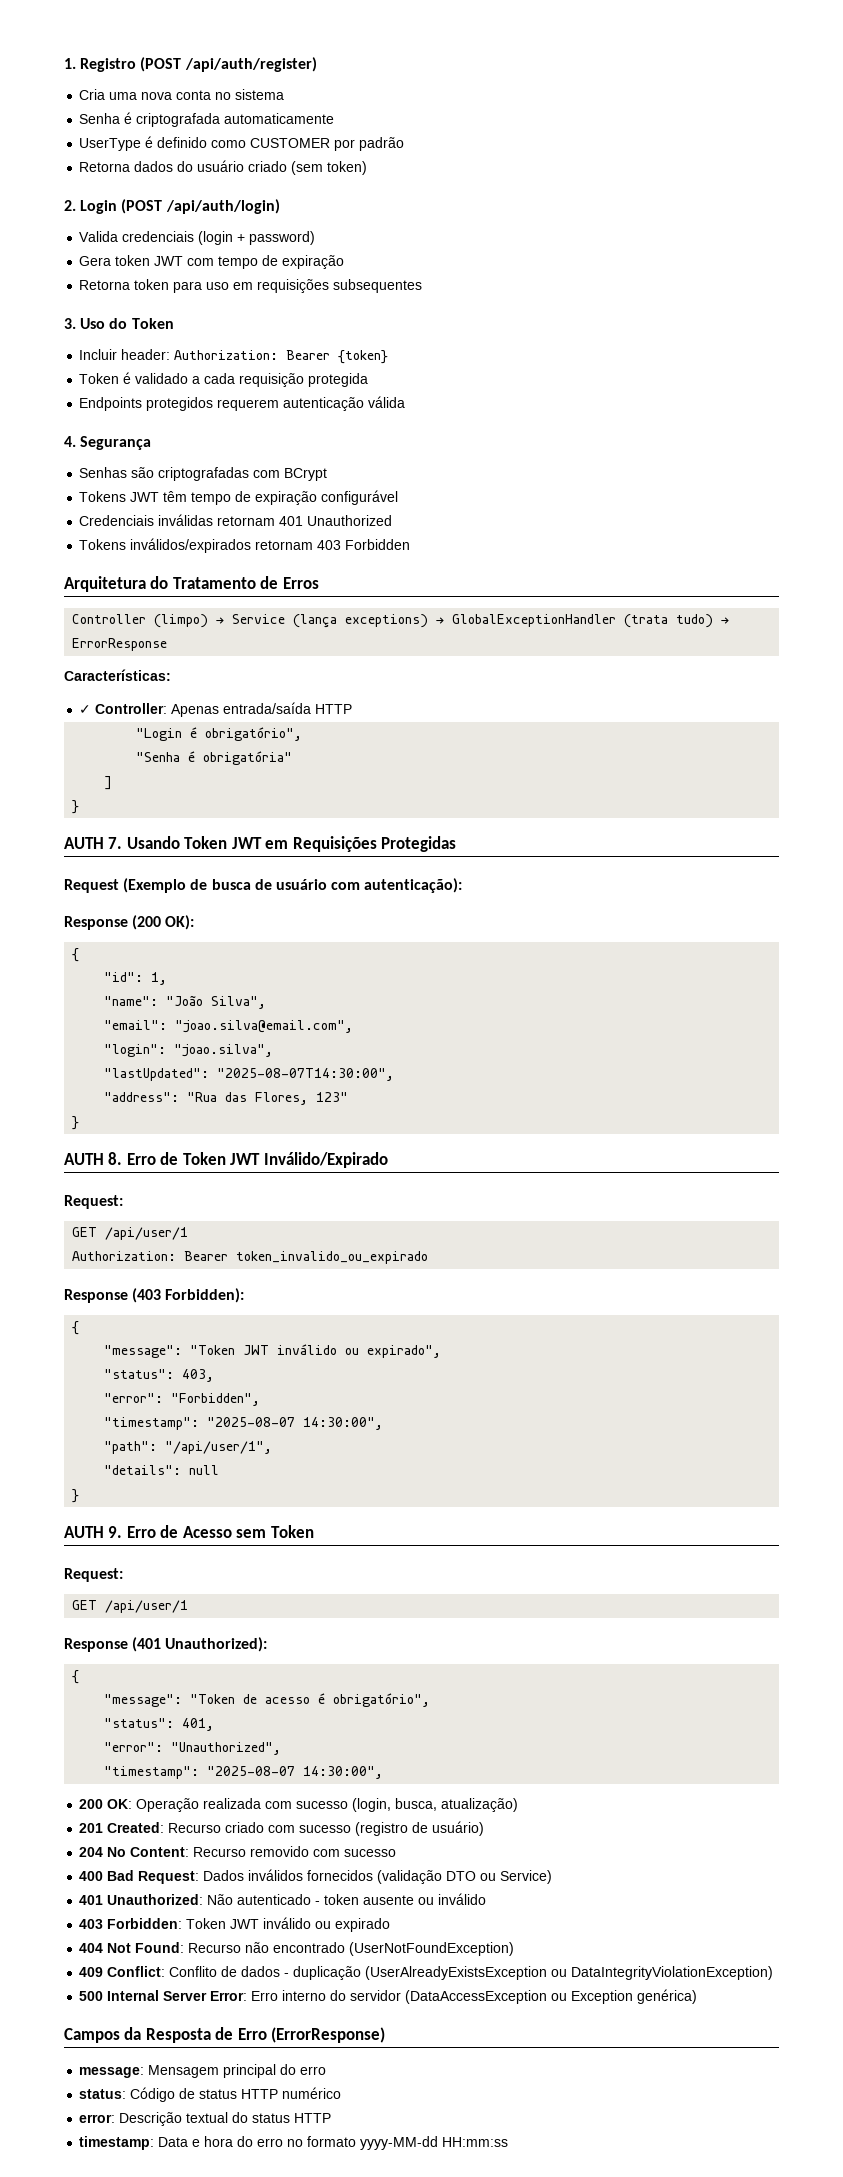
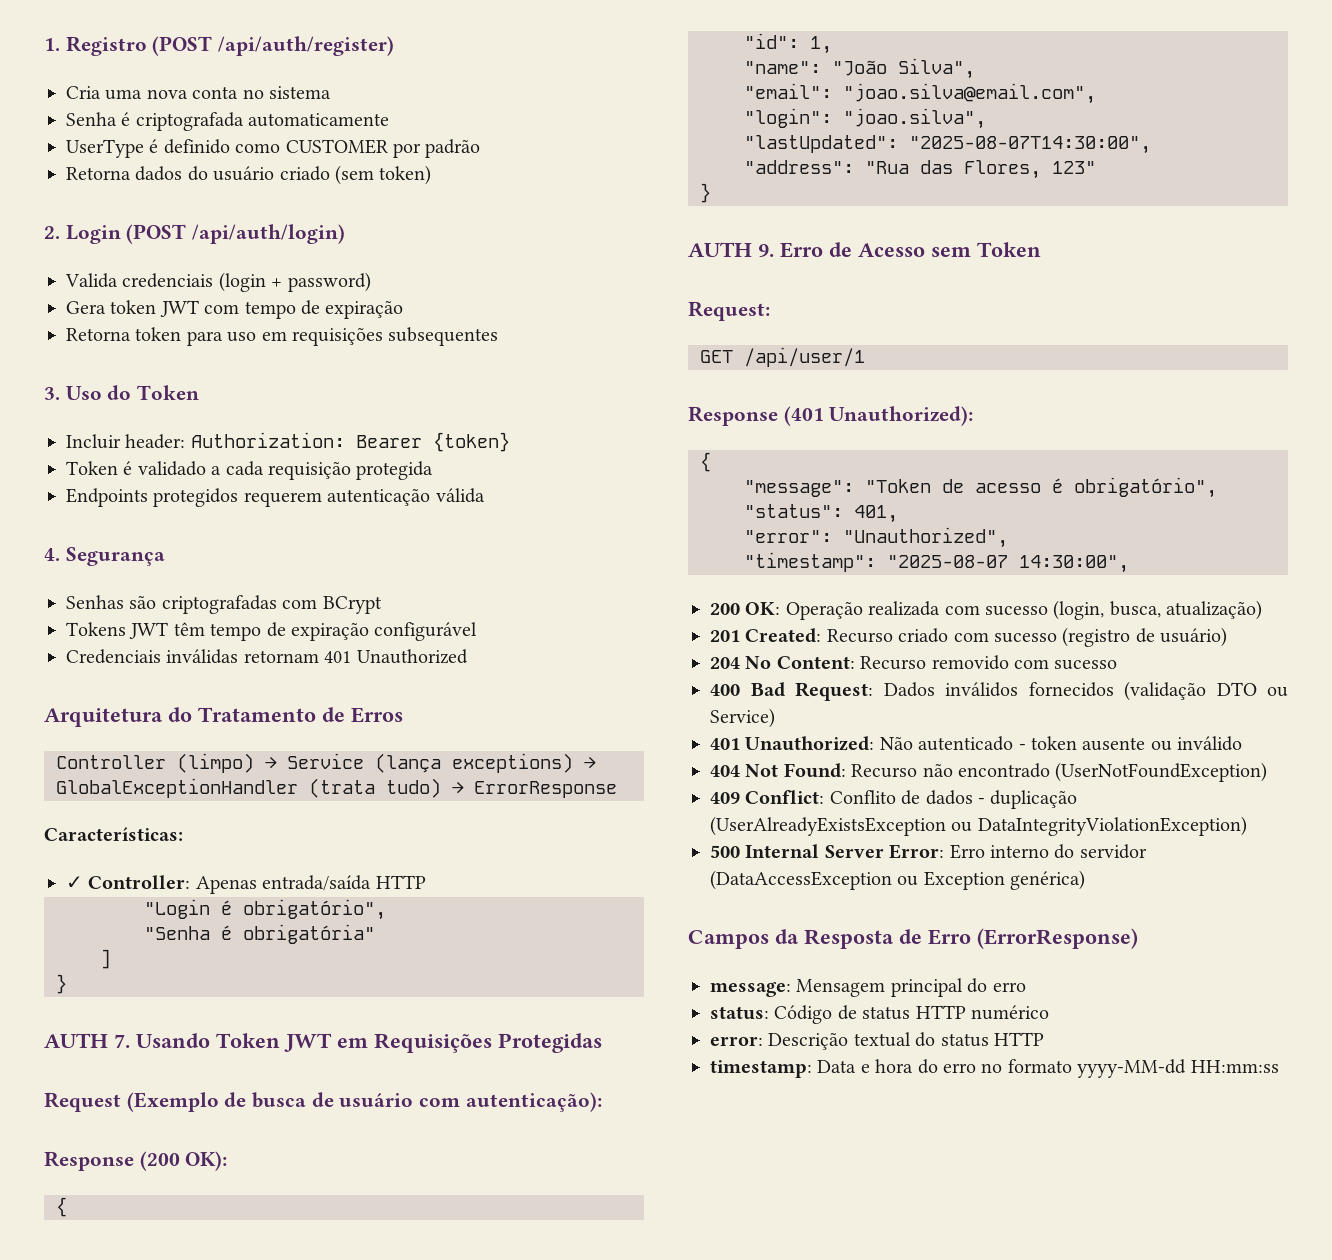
- Tokens inválidos/expirados retornam 403 Forbidden
- AUTH 8. Erro de Token JWT Inválido/Expirado
- Request:
- GET /api/user/1
- Authorization: Bearer token_invalido_ou_expirado
- Response (403 Forbidden):
- {
- "message": "Token JWT inválido ou expirado",
- "status": 403,
- "error": "Forbidden",
- "timestamp": "2025-08-07 14:30:00",
- "path": "/api/user/1",
- "details": null
- }
- 403 Forbidden: Token JWT inválido ou expirado

